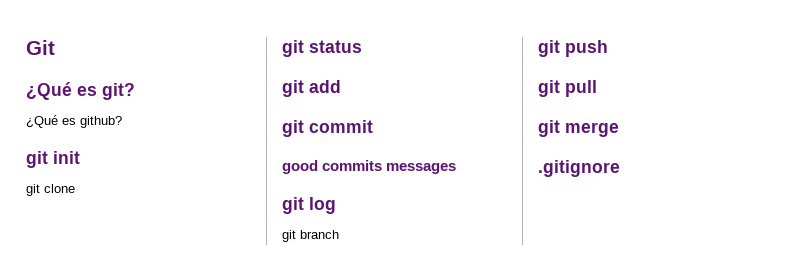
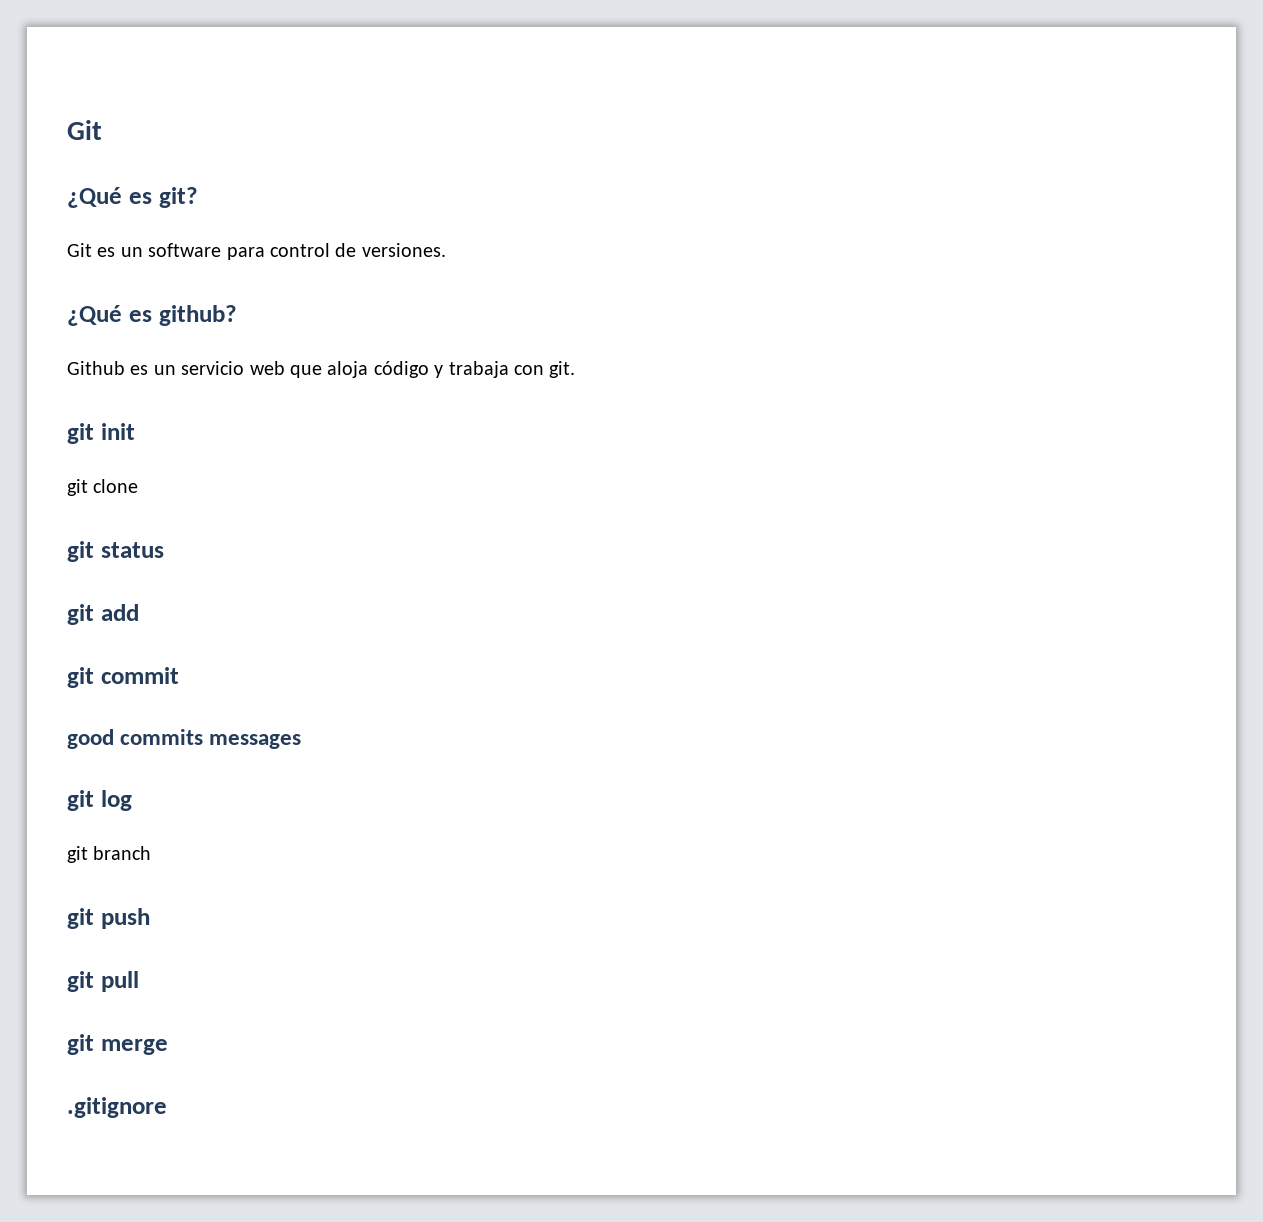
+ Git es un software para control de versiones.
  ¿Qué es github?
+ Github es un servicio web que aloja código y trabaja con git.

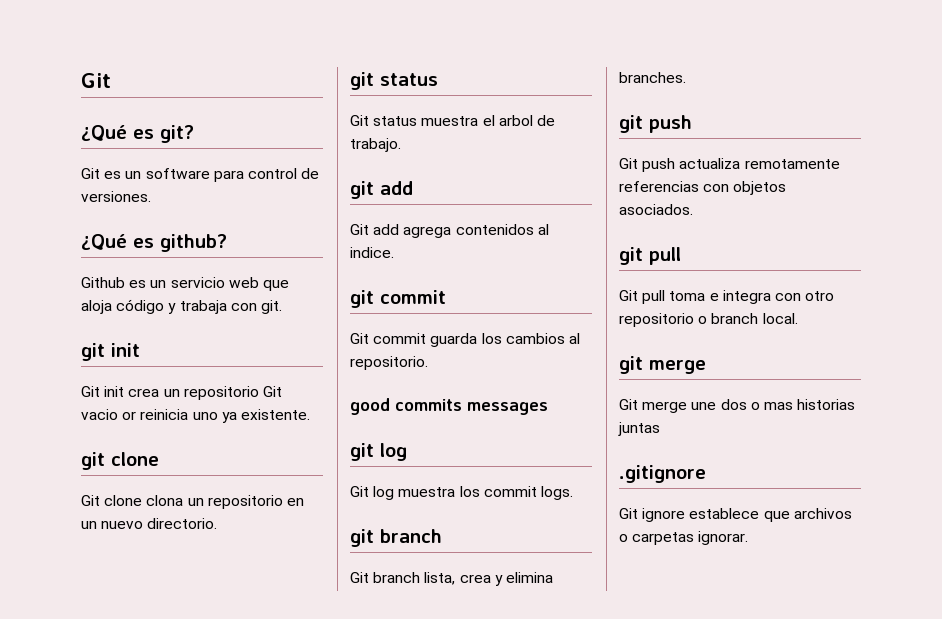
+ Git init crea un repositorio Git vacio or reinicia uno ya existente.
  git clone
+ Git clone clona un repositorio en un nuevo directorio.
  git status
+ Git status muestra el arbol de trabajo.
  git add
+ Git add agrega contenidos al indice.
  git commit
+ Git commit guarda los cambios al repositorio.
+ Git log muestra los commit logs.
  git branch
+ Git branch lista, crea y elimina branches.
  git push
+ Git push actualiza remotamente referencias con objetos asociados.
  git pull
+ Git pull toma e integra con otro repositorio o branch local.
  git merge
+ Git merge une dos o mas historias juntas
  .gitignore
+ Git ignore establece que archivos o carpetas ignorar.

